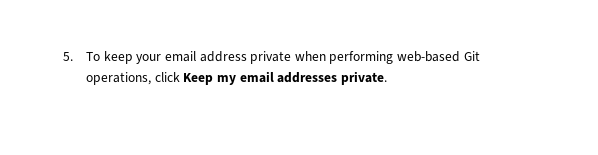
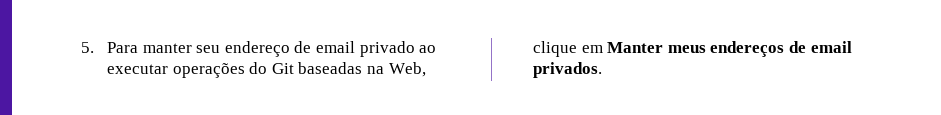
- 5. To keep your email address private when performing web-based Git operations, click Keep my email addresses private.
+ 5. Para manter seu endereço de email privado ao executar operações do Git baseadas na Web, clique em Manter meus endereços de email privados.

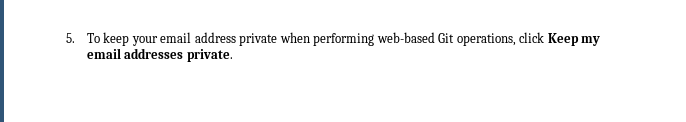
- 5. Para manter seu endereço de email privado ao executar operações do Git baseadas na Web, clique em Manter meus endereços de email privados.
+ 5. To keep your email address private when performing web-based Git operations, click Keep my email addresses private.

